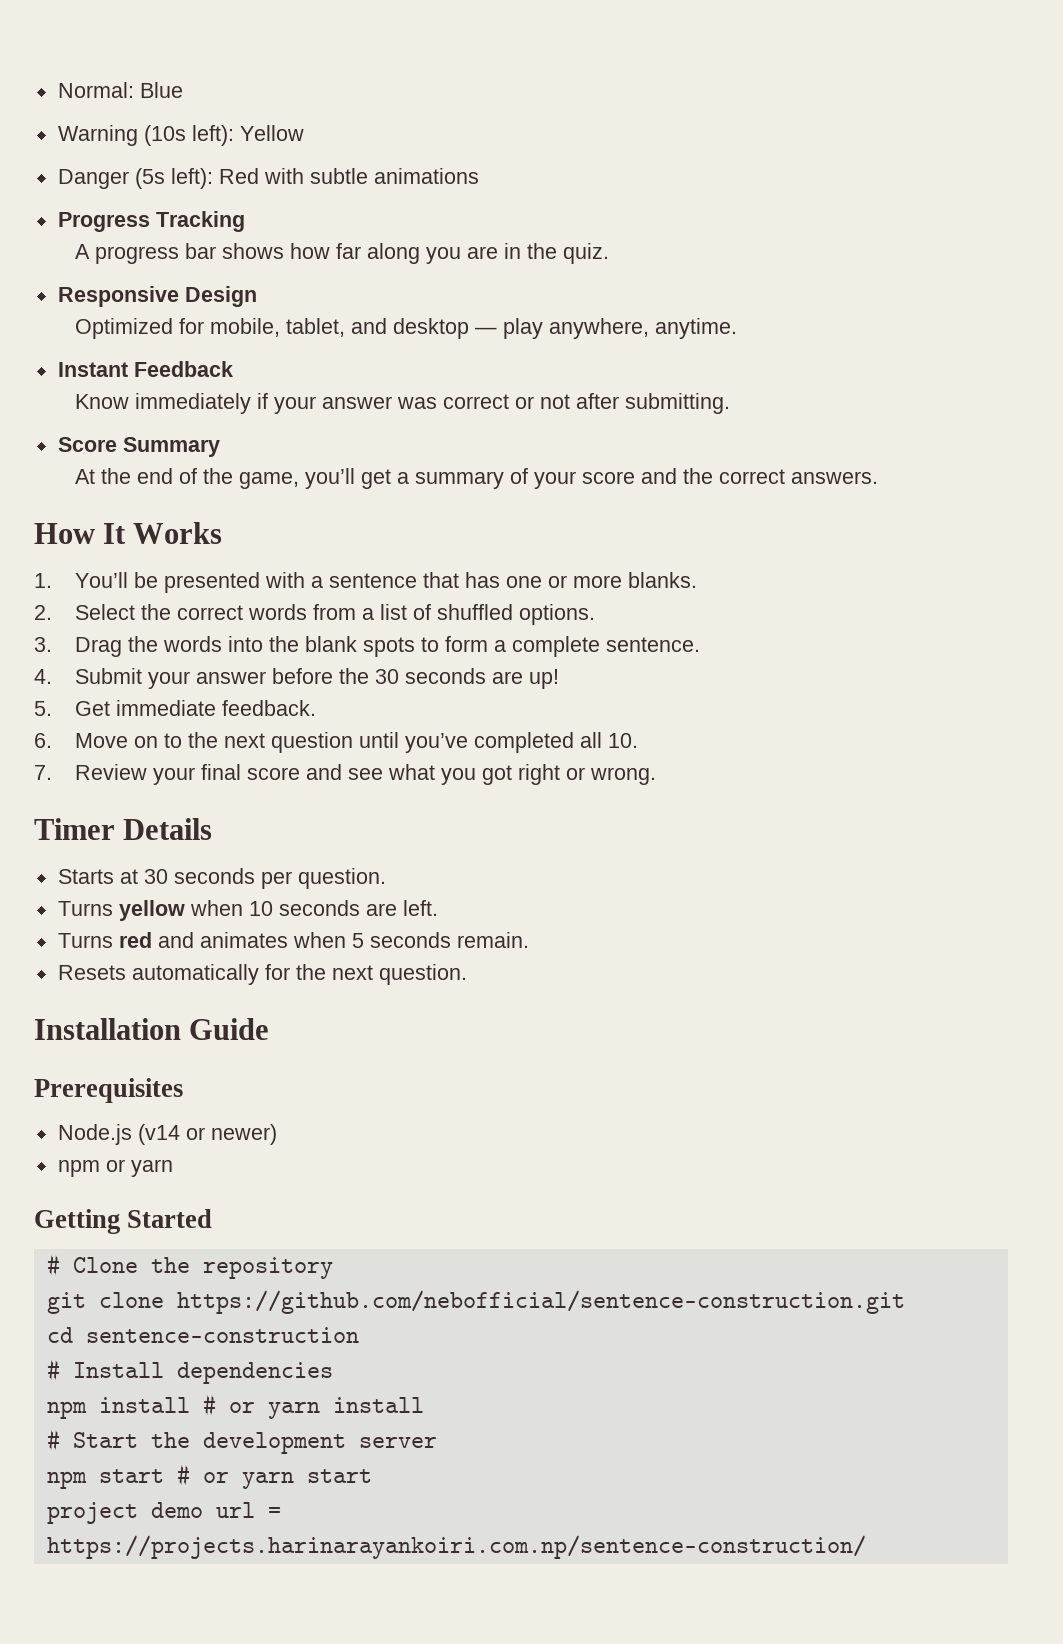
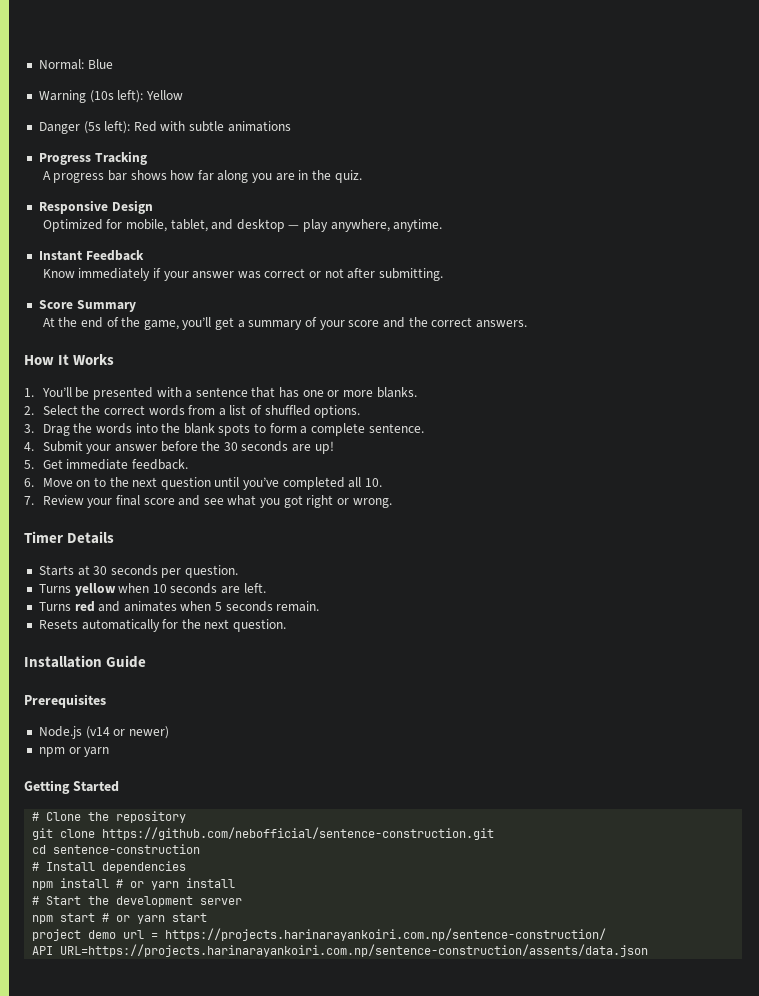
+ API URL=https://projects.harinarayankoiri.com.np/sentence-construction/assents/data.json

